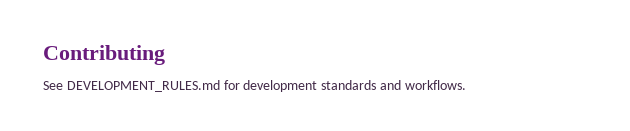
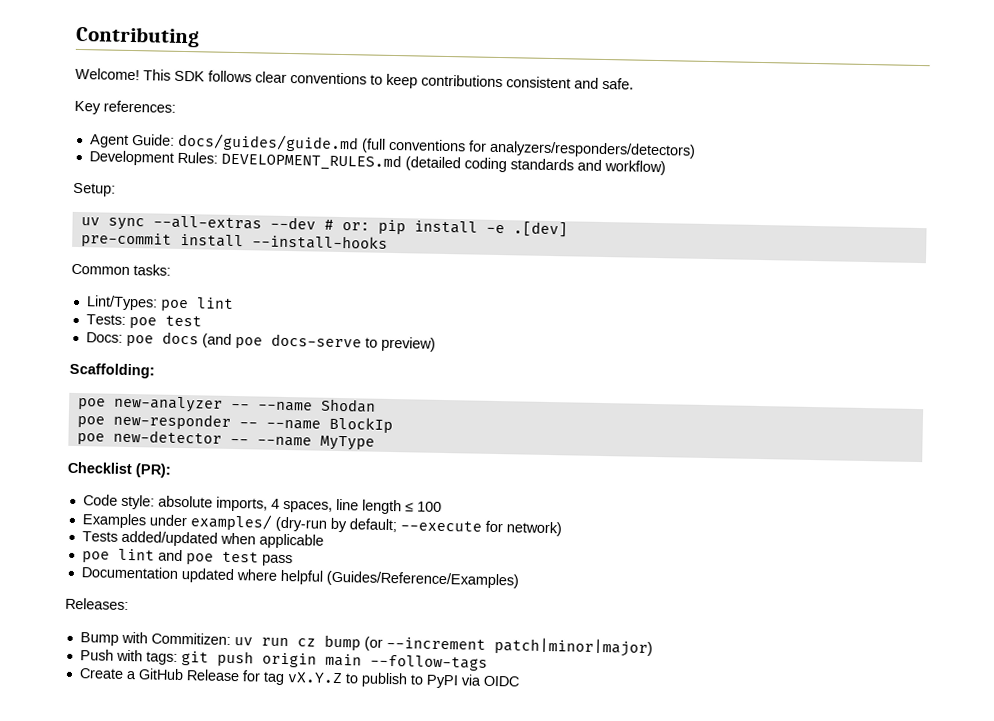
- See DEVELOPMENT_RULES.md for development standards and workflows.
+ Welcome! This SDK follows clear conventions to keep contributions consistent and safe.
+ Key references:
+ Agent Guide: docs/guides/guide.md (full conventions for analyzers/responders/detectors)
+ Development Rules: DEVELOPMENT_RULES.md (detailed coding standards and workflow)
+ Setup:
+ uv sync --all-extras --dev # or: pip install -e .[dev]
+ pre-commit install --install-hooks
+ Common tasks:
+ Lint/Types: poe lint
+ Tests: poe test
+ Docs: poe docs (and poe docs-serve to preview)
+ Scaffolding:
+ poe new-analyzer -- --name Shodan
+ poe new-responder -- --name BlockIp
+ poe new-detector -- --name MyType
+ Checklist (PR):
+ Code style: absolute imports, 4 spaces, line length ≤ 100
+ Examples under examples/ (dry‑run by default; --execute for network)
+ Tests added/updated when applicable
+ poe lint and poe test pass
+ Documentation updated where helpful (Guides/Reference/Examples)
+ Releases:
+ Bump with Commitizen: uv run cz bump (or --increment patch|minor|major)
+ Push with tags: git push origin main --follow-tags
+ Create a GitHub Release for tag vX.Y.Z to publish to PyPI via OIDC

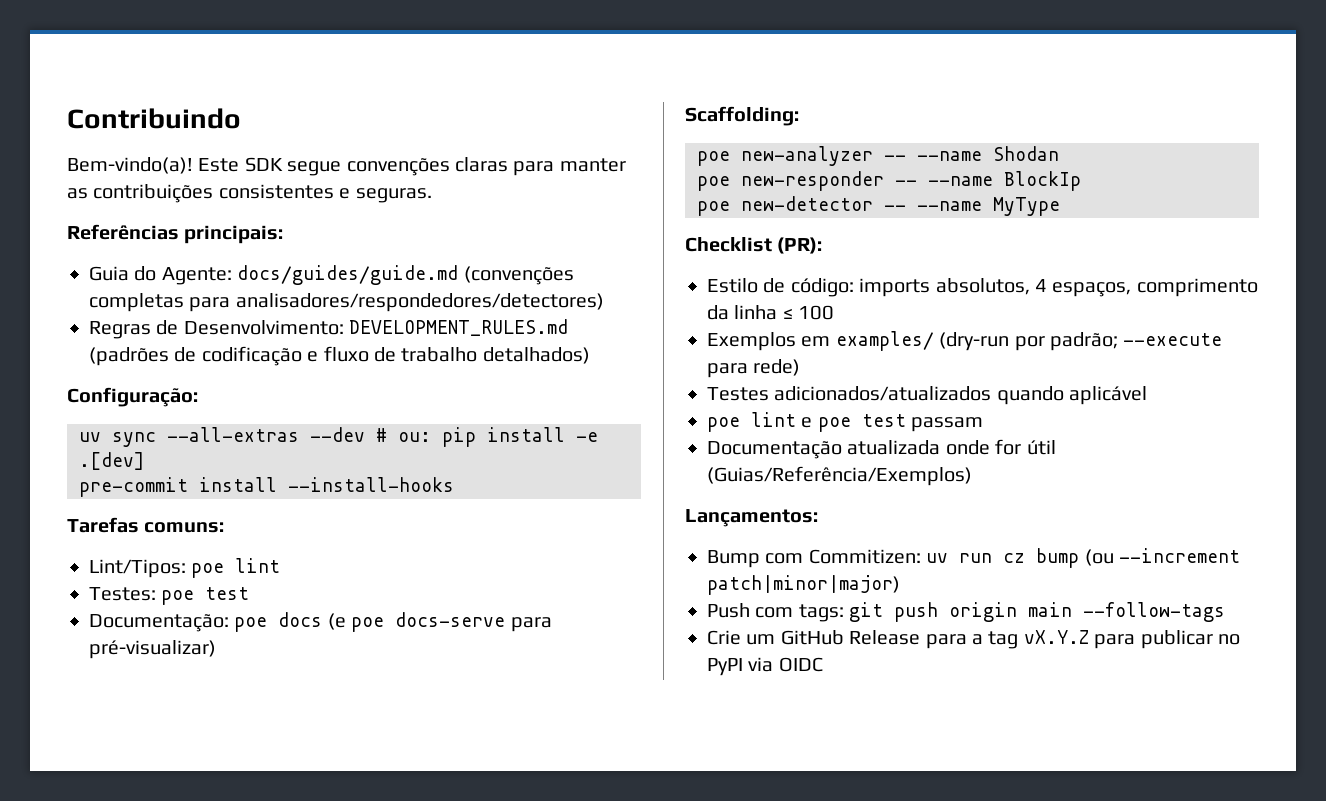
- Contributing
- Welcome! This SDK follows clear conventions to keep contributions consistent and safe.
- Key references:
- Agent Guide: docs/guides/guide.md (full conventions for analyzers/responders/detectors)
- Development Rules: DEVELOPMENT_RULES.md (detailed coding standards and workflow)
- Setup:
+ Contribuindo
+ Bem-vindo(a)! Este SDK segue convenções claras para manter as contribuições consistentes e seguras.
+ Referências principais:
+ Guia do Agente: docs/guides/guide.md (convenções completas para analisadores/respondedores/detectores)
+ Regras de Desenvolvimento: DEVELOPMENT_RULES.md (padrões de codificação e fluxo de trabalho detalhados)
+ Configuração:
- uv sync --all-extras --dev # or: pip install -e .[dev]
+ uv sync --all-extras --dev # ou: pip install -e .[dev]
- Common tasks:
- Lint/Types: poe lint
+ Tarefas comuns:
+ Lint/Tipos: poe lint
- Tests: poe test
+ Testes: poe test
- Docs: poe docs (and poe docs-serve to preview)
+ Documentação: poe docs (e poe docs-serve para pré-visualizar)
- Code style: absolute imports, 4 spaces, line length ≤ 100
- Examples under examples/ (dry‑run by default; --execute for network)
- Tests added/updated when applicable
- poe lint and poe test pass
- Documentation updated where helpful (Guides/Reference/Examples)
- Releases:
+ Estilo de código: imports absolutos, 4 espaços, comprimento da linha ≤ 100
+ Exemplos em examples/ (dry-run por padrão; --execute para rede)
+ Testes adicionados/atualizados quando aplicável
+ poe lint e poe test passam
+ Documentação atualizada onde for útil (Guias/Referência/Exemplos)
+ Lançamentos:
- Bump with Commitizen: uv run cz bump (or --increment patch|minor|major)
+ Bump com Commitizen: uv run cz bump (ou --increment patch|minor|major)
- Push with tags: git push origin main --follow-tags
+ Push com tags: git push origin main --follow-tags
- Create a GitHub Release for tag vX.Y.Z to publish to PyPI via OIDC
+ Crie um GitHub Release para a tag vX.Y.Z para publicar no PyPI via OIDC

